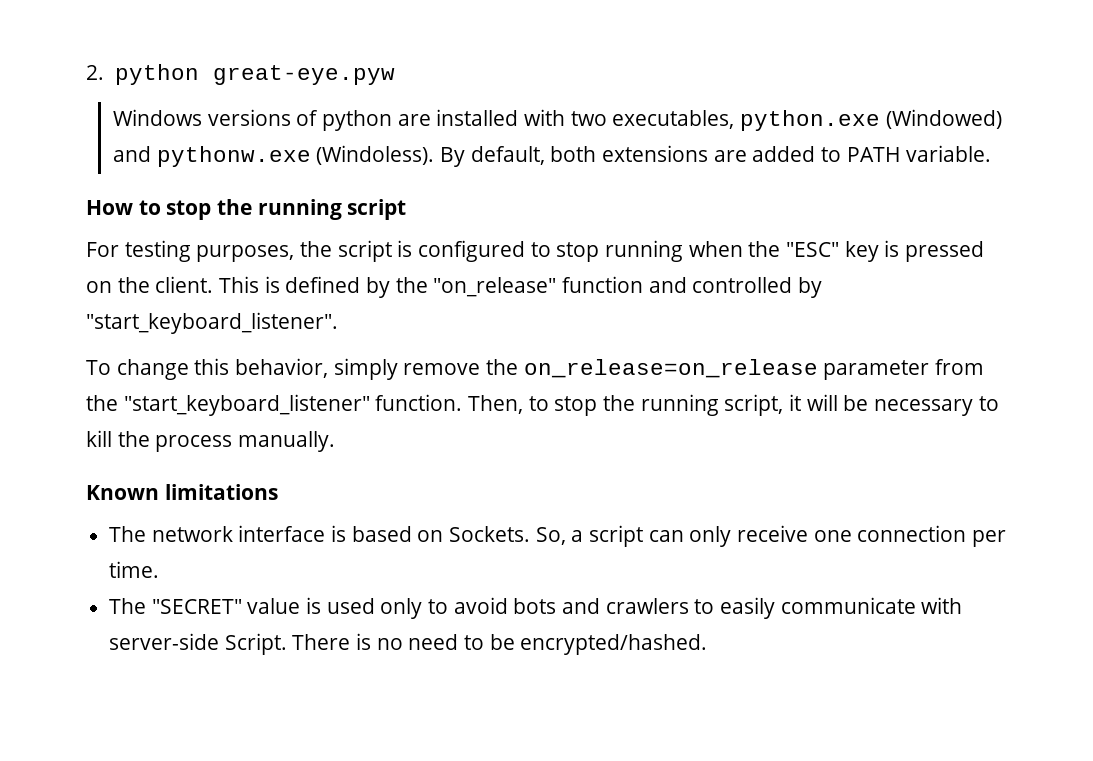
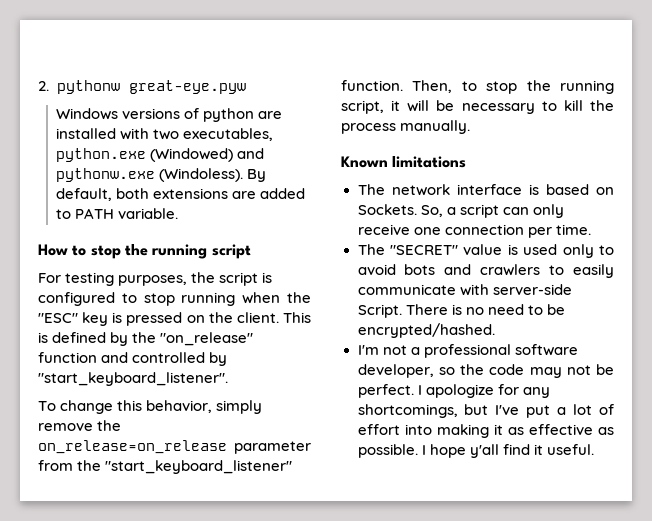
- 2. python great-eye.pyw
+ 2. pythonw great-eye.pyw
+ I'm not a professional software developer, so the code may not be perfect. I apologize for any shortcomings, but I've put a lot of effort into making it as effective as possible. I hope y'all find it useful.

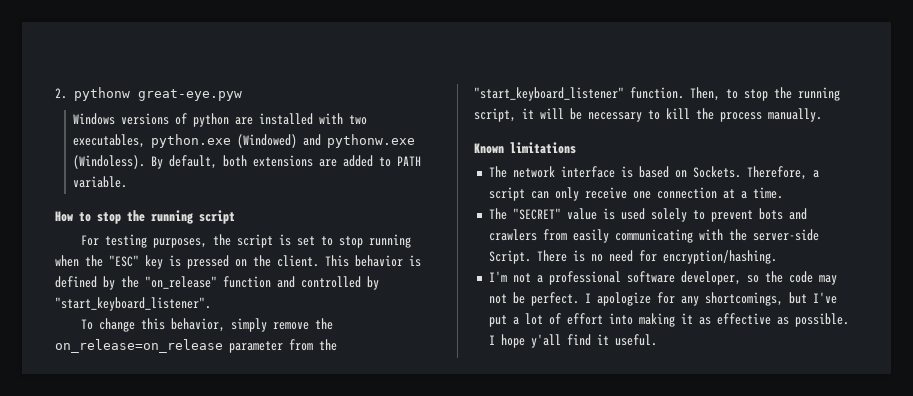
- For testing purposes, the script is configured to stop running when the "ESC" key is pressed on the client.
+ For testing purposes, the script is set to stop running when the "ESC" key is pressed on the client.
- This is defined by the "on_release" function and controlled by "start_keyboard_listener".
+ This behavior is defined by the "on_release" function and controlled by "start_keyboard_listener".
- So, a script can only receive one connection per time.
+ Therefore, a script can only receive one connection at a time.
- The "SECRET" value is used only to avoid bots and crawlers to easily communicate with server-side Script.
+ The "SECRET" value is used solely to prevent bots and crawlers from easily communicating with the server-side Script.
- There is no need to be encrypted/hashed.
+ There is no need for encryption/hashing.

